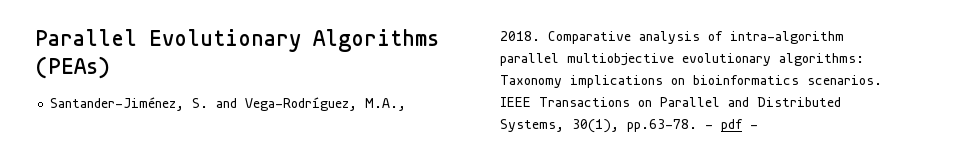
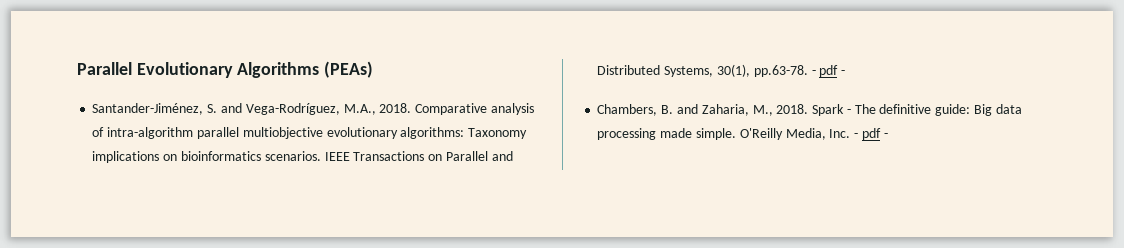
+ Chambers, B. and Zaharia, M., 2018. Spark - The definitive guide: Big data processing made simple. O'Reilly Media, Inc. - pdf -

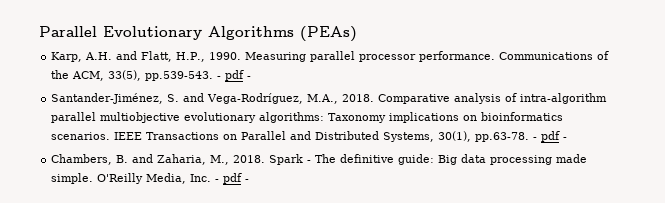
+ Karp, A.H. and Flatt, H.P., 1990. Measuring parallel processor performance. Communications of the ACM, 33(5), pp.539-543. - pdf -

